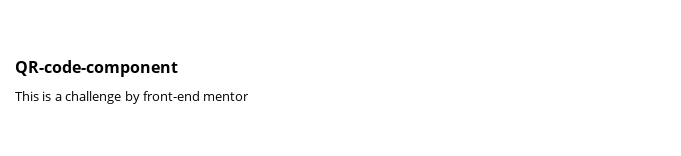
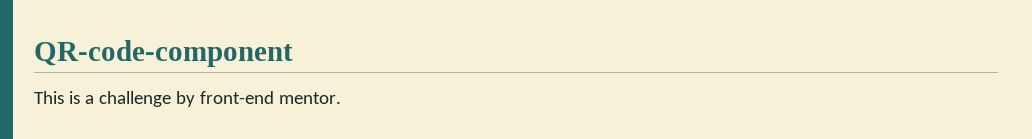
- This is a challenge by front-end mentor
+ This is a challenge by front-end mentor.

